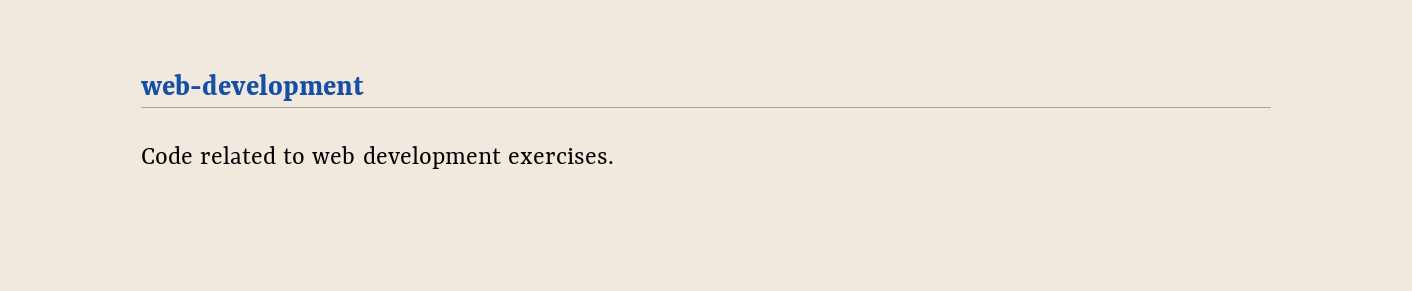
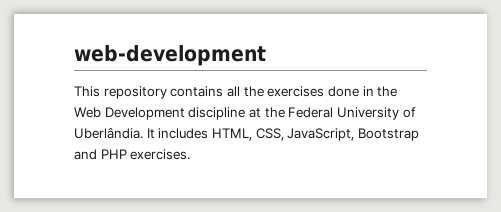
- Code related to web development exercises.
+ This repository contains all the exercises done in the Web Development discipline at the Federal University of Uberlândia. It includes HTML, CSS, JavaScript, Bootstrap and PHP exercises.

